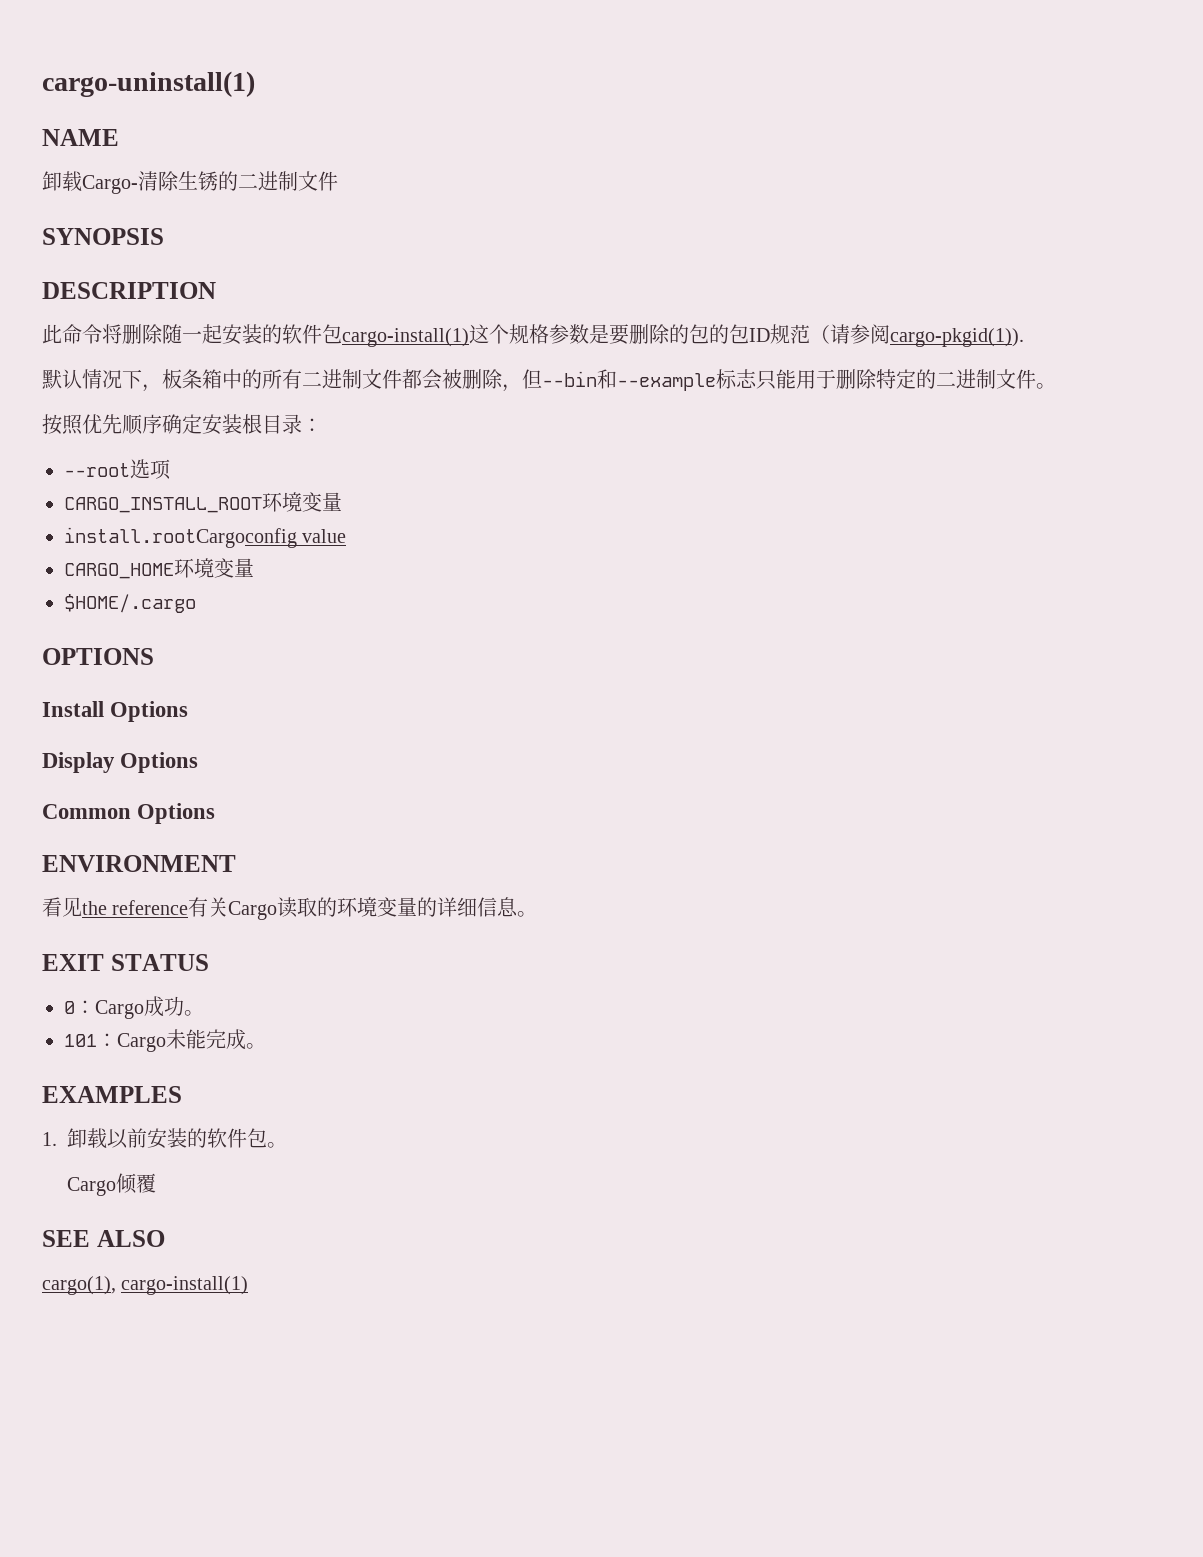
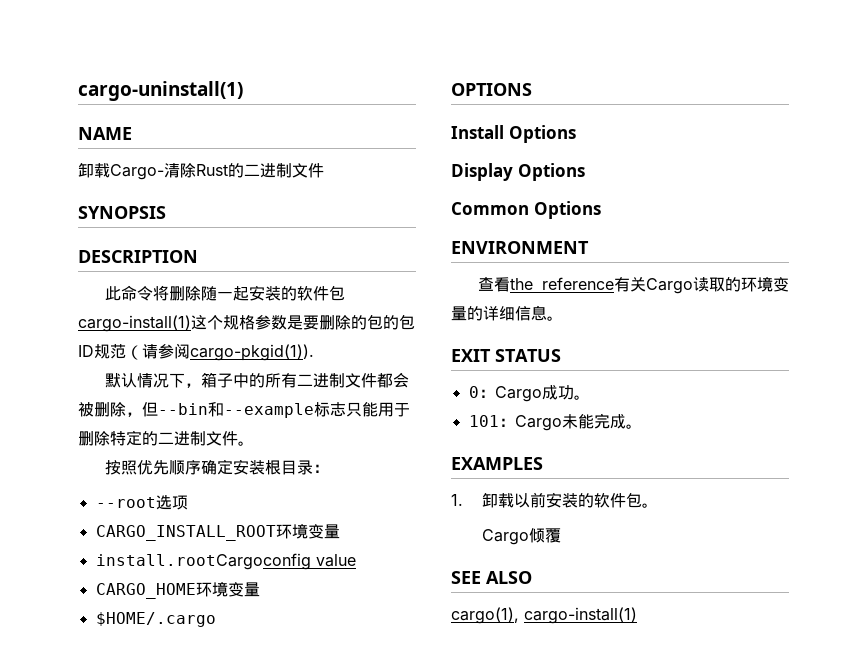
- 卸载Cargo-清除生锈的二进制文件
+ 卸载Cargo-清除Rust的二进制文件
- 默认情况下，板条箱中的所有二进制文件都会被删除，但--bin和--example标志只能用于删除特定的二进制文件。
+ 默认情况下，箱子中的所有二进制文件都会被删除，但--bin和--example标志只能用于删除特定的二进制文件。
- 看见the reference有关Cargo读取的环境变量的详细信息。
+ 查看the reference有关Cargo读取的环境变量的详细信息。

